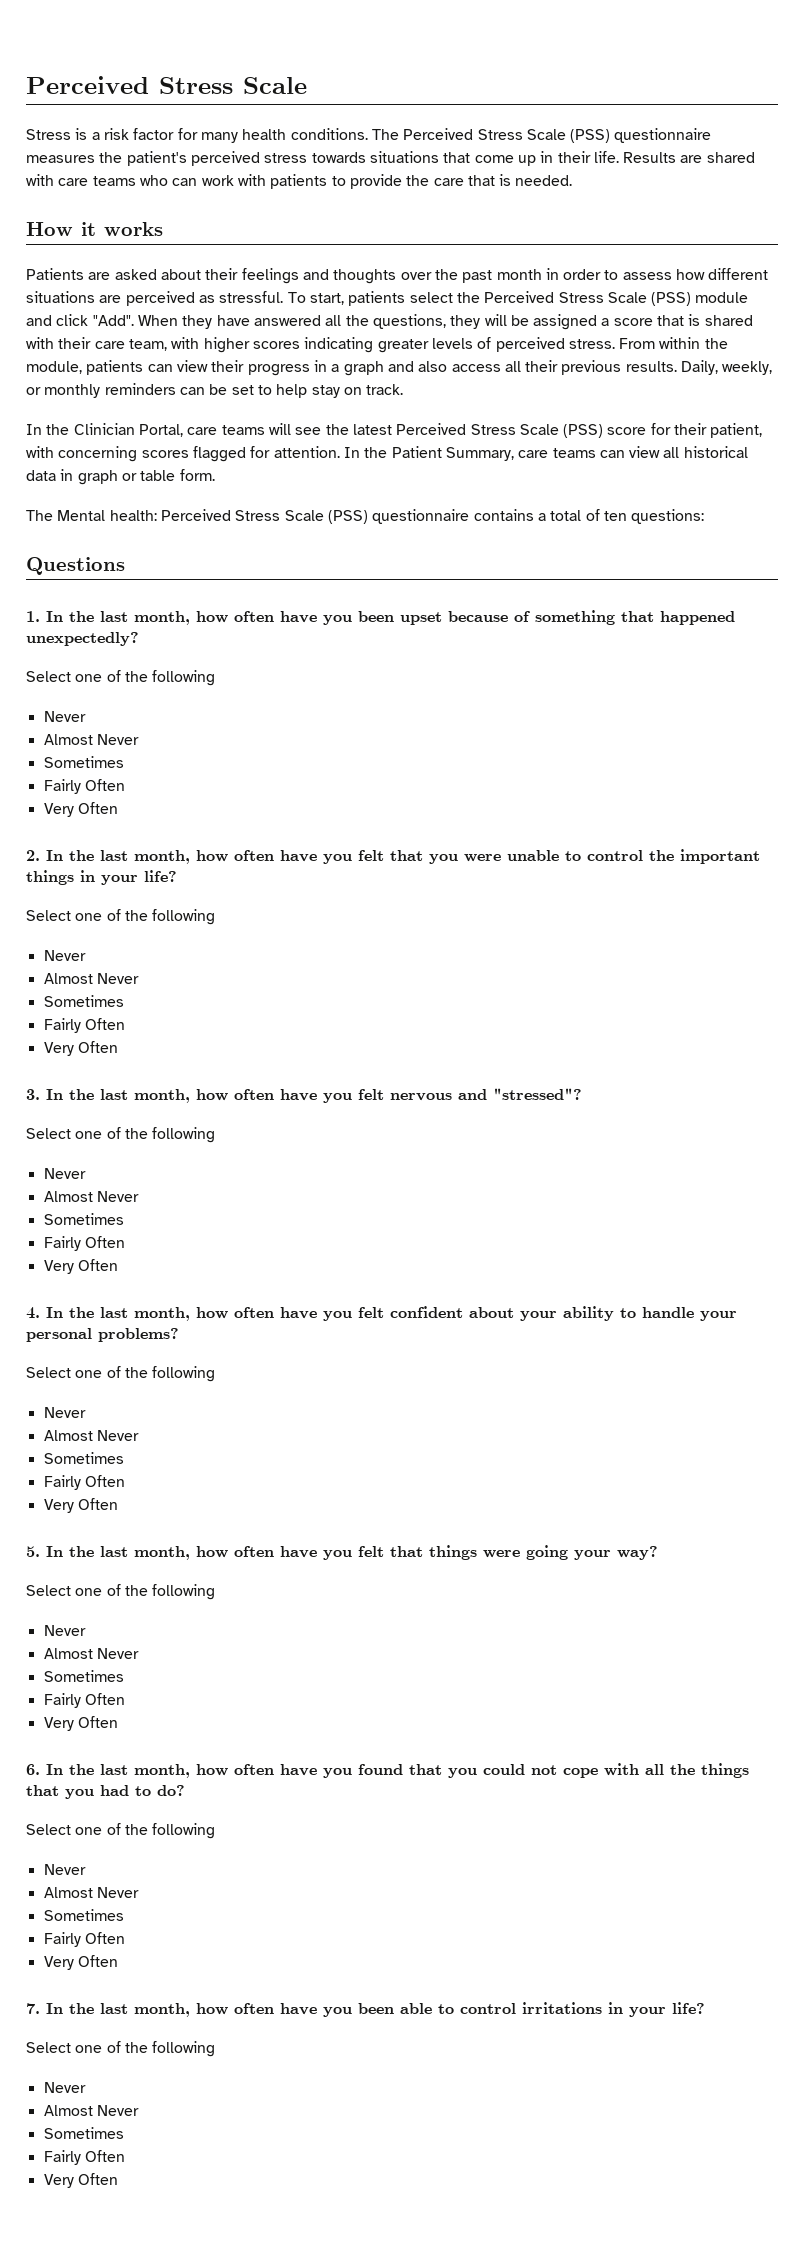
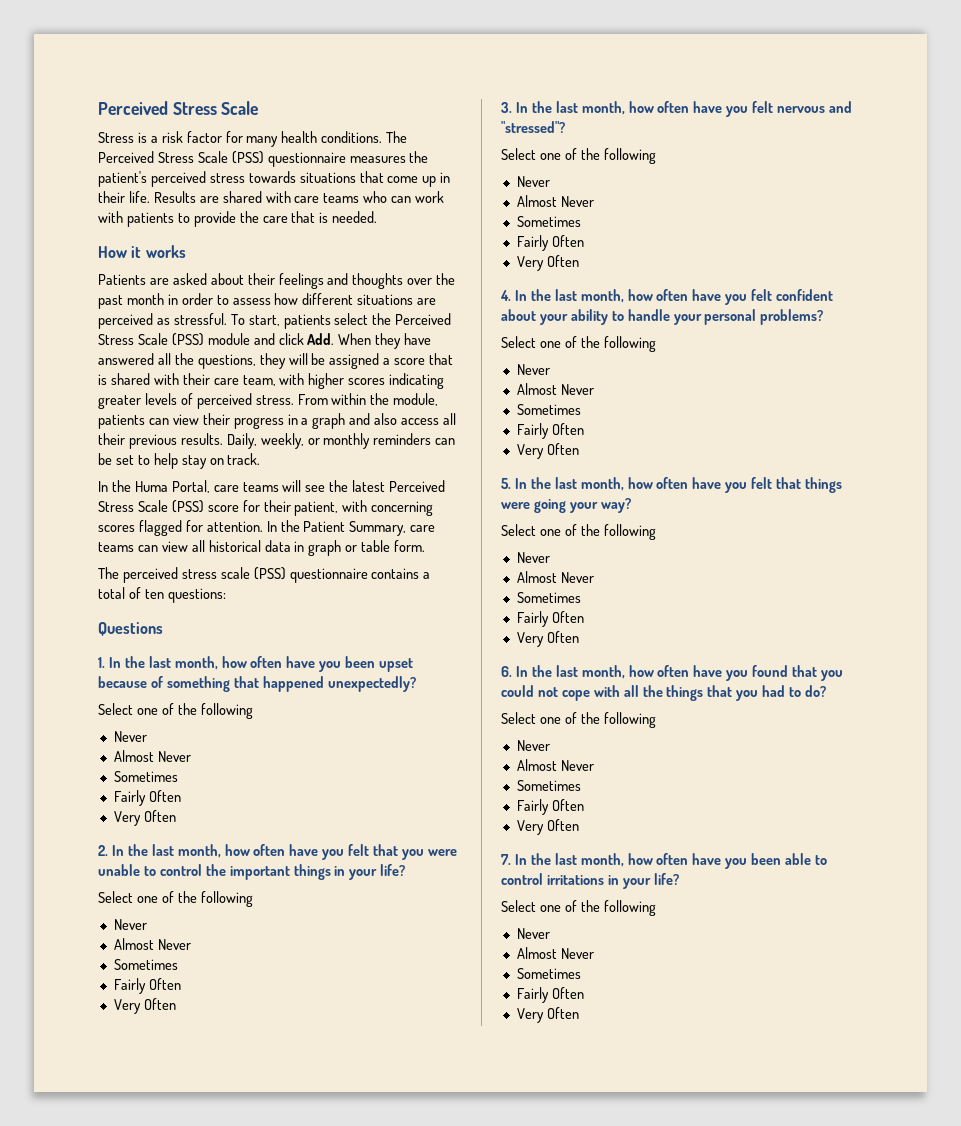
- To start, patients select the Perceived Stress Scale (PSS) module and click "Add". When they have answered all the questions, they will be assigned a score that is shared with their care team, with higher scores indicating greater levels of perceived stress.
+ To start, patients select the Perceived Stress Scale (PSS) module and click Add. When they have answered all the questions, they will be assigned a score that is shared with their care team, with higher scores indicating greater levels of perceived stress.
- In the Clinician Portal, care teams will see the latest Perceived Stress Scale (PSS) score for their patient, with concerning scores flagged for attention.
+ In the Huma Portal, care teams will see the latest Perceived Stress Scale (PSS) score for their patient, with concerning scores flagged for attention.
- The Mental health: Perceived Stress Scale (PSS) questionnaire contains a total of ten questions:
+ The perceived stress scale (PSS) questionnaire contains a total of ten questions:

